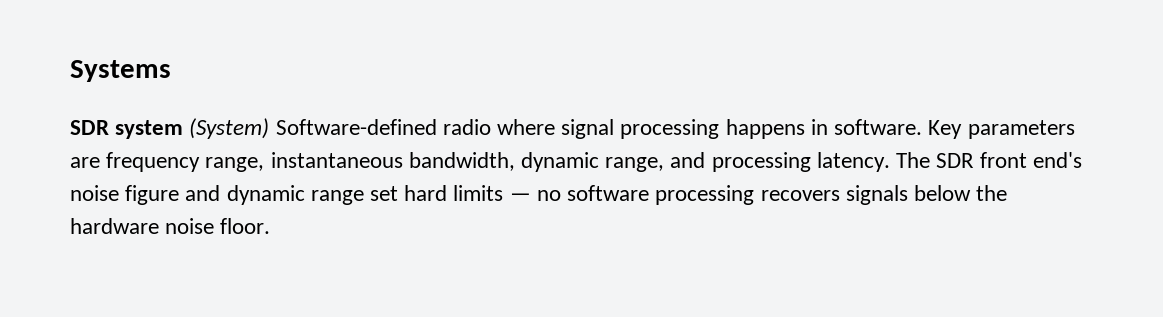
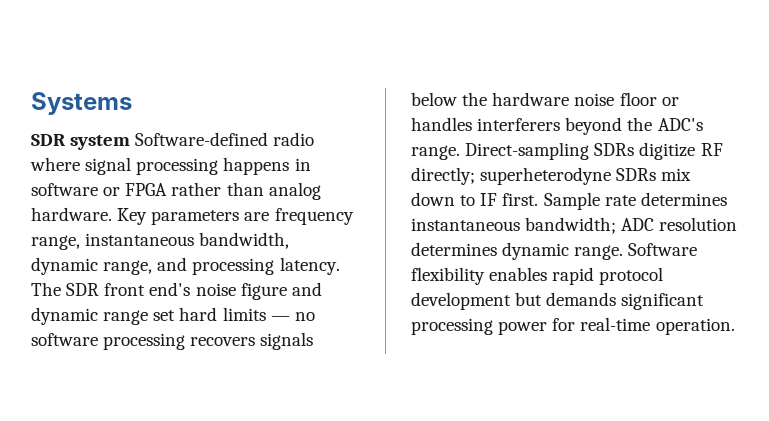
- SDR system (System) Software-defined radio where signal processing happens in software.
+ SDR system Software-defined radio where signal processing happens in software or FPGA rather than analog hardware.
- The SDR front end's noise figure and dynamic range set hard limits — no software processing recovers signals below the hardware noise floor.
+ The SDR front end's noise figure and dynamic range set hard limits — no software processing recovers signals below the hardware noise floor or handles interferers beyond the ADC's range. Direct-sampling SDRs digitize RF directly; superheterodyne SDRs mix down to IF first. Sample rate determines instantaneous bandwidth; ADC resolution determines dynamic range. Software flexibility enables rapid protocol development but demands significant processing power for real-time operation.

